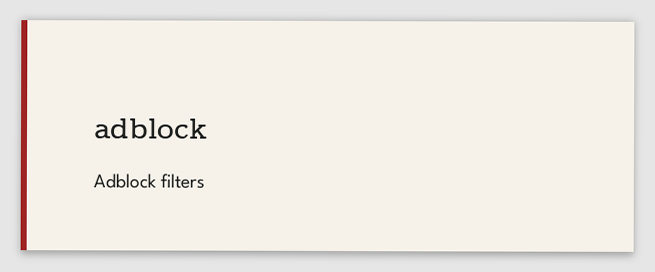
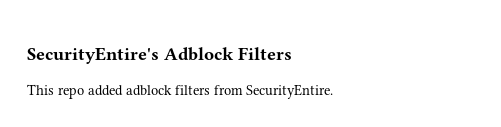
- adblock
- Adblock filters
+ SecurityEntire's Adblock Filters
+ This repo added adblock filters from SecurityEntire.

